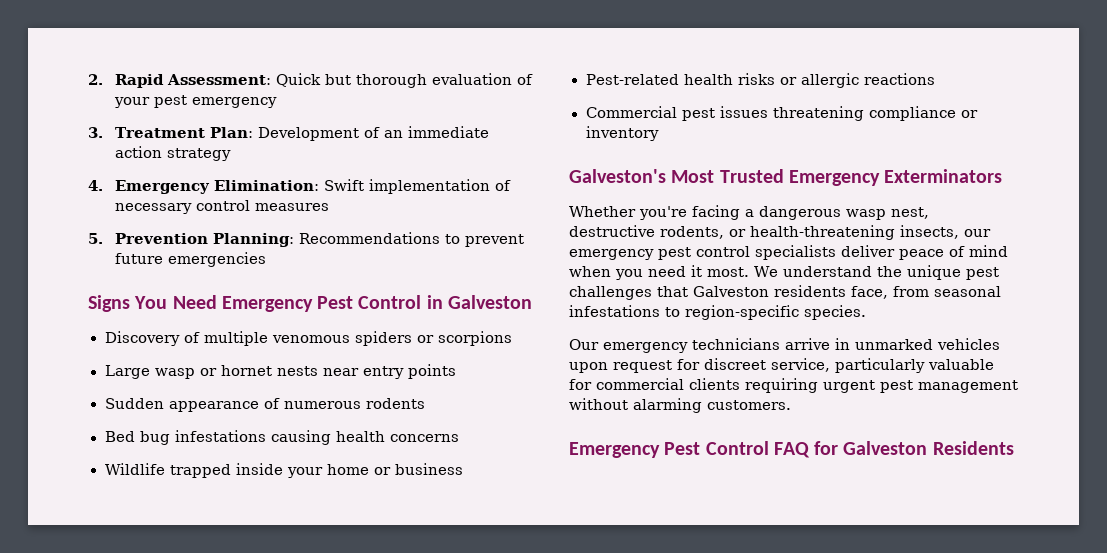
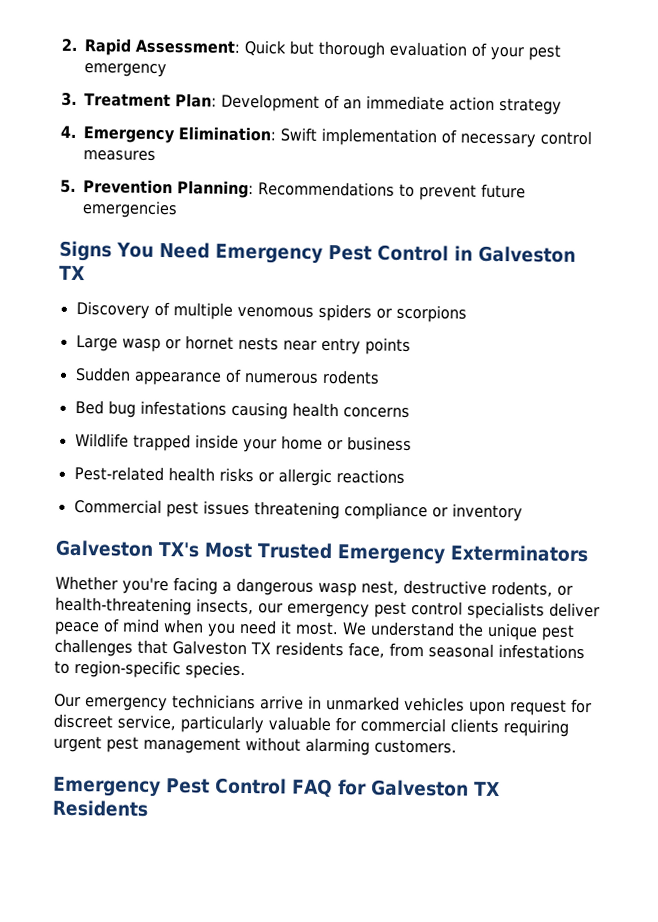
- Signs You Need Emergency Pest Control in Galveston
+ Signs You Need Emergency Pest Control in Galveston TX
- Galveston's Most Trusted Emergency Exterminators
+ Galveston TX's Most Trusted Emergency Exterminators
- We understand the unique pest challenges that Galveston residents face, from seasonal infestations to region-specific species.
+ We understand the unique pest challenges that Galveston TX residents face, from seasonal infestations to region-specific species.
- Emergency Pest Control FAQ for Galveston Residents
+ Emergency Pest Control FAQ for Galveston TX Residents

